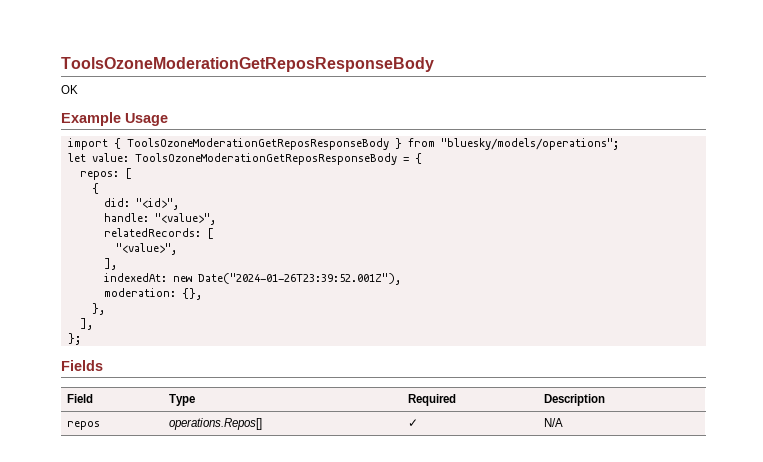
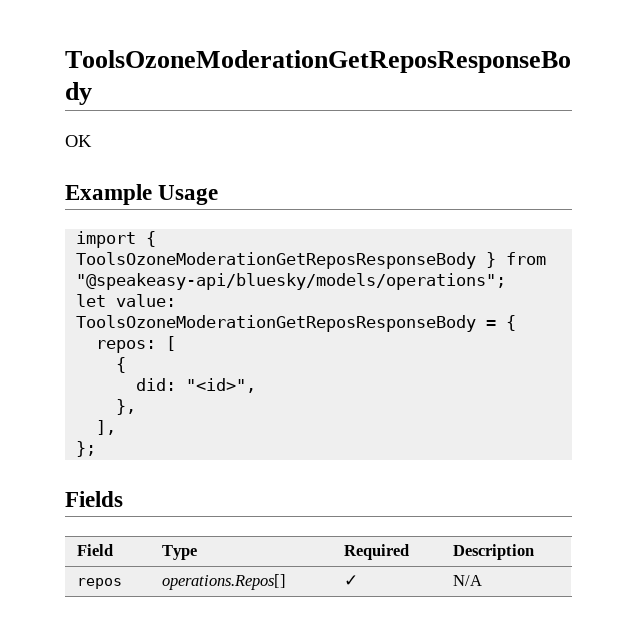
- import { ToolsOzoneModerationGetReposResponseBody } from "bluesky/models/operations";
+ import { ToolsOzoneModerationGetReposResponseBody } from "@speakeasy-api/bluesky/models/operations";
- handle: "<value>",
- relatedRecords: [
- "<value>",
- ],
- indexedAt: new Date("2024-01-26T23:39:52.001Z"),
- moderation: {},

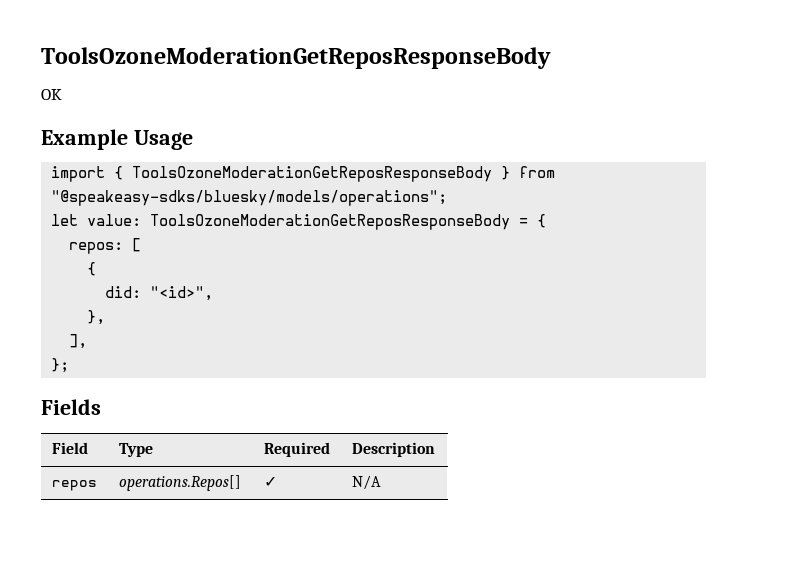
- import { ToolsOzoneModerationGetReposResponseBody } from "@speakeasy-api/bluesky/models/operations";
+ import { ToolsOzoneModerationGetReposResponseBody } from "@speakeasy-sdks/bluesky/models/operations";

